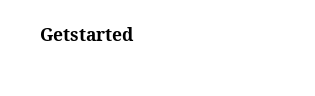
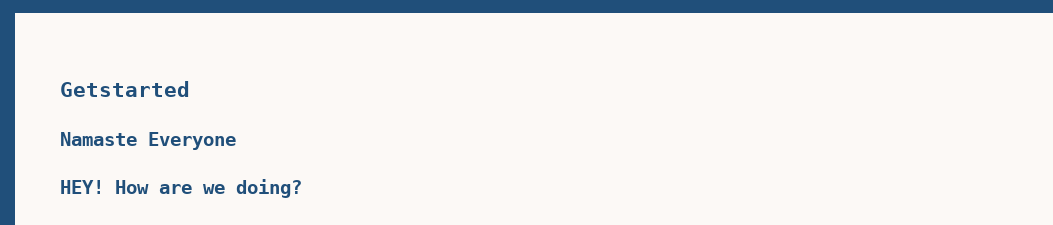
+ Namaste Everyone
+ HEY! How are we doing?

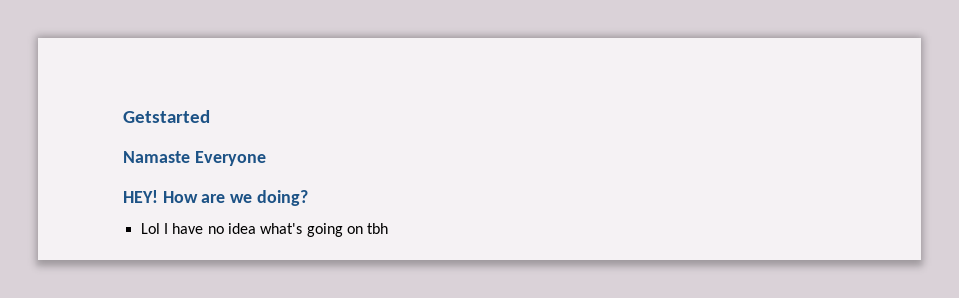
+ Lol I have no idea what's going on tbh

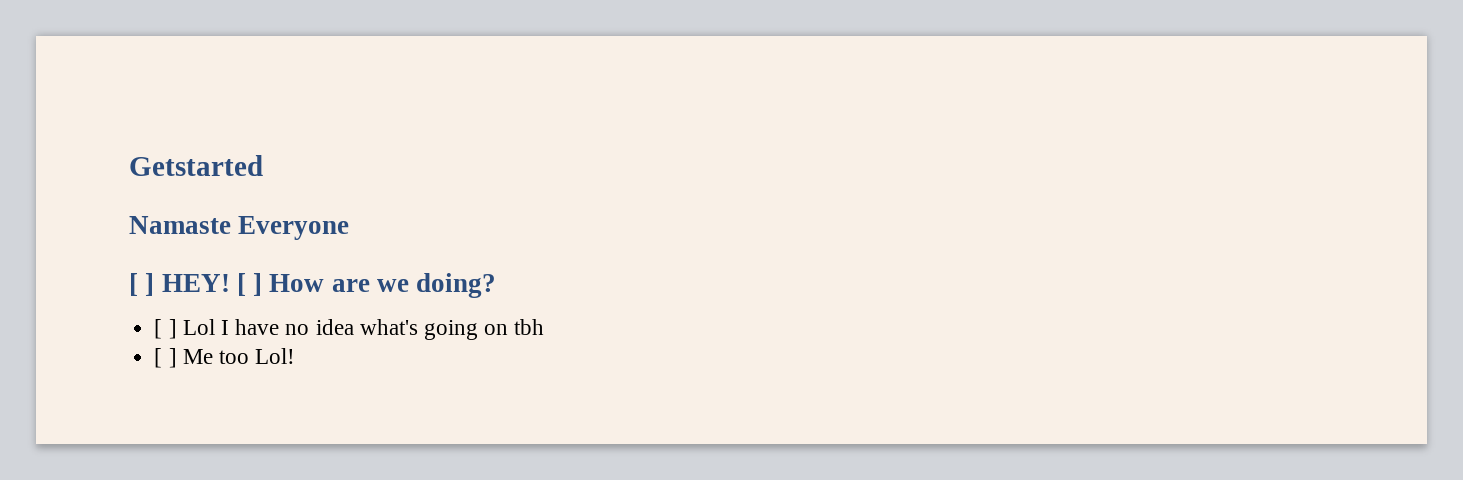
- HEY! How are we doing?
+ [ ] HEY! [ ] How are we doing?
- Lol I have no idea what's going on tbh
+ [ ] Lol I have no idea what's going on tbh
+ [ ] Me too Lol!

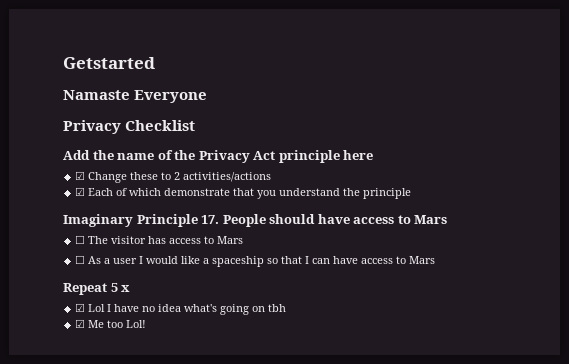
- [ ] HEY! [ ] How are we doing?
- [ ] Lol I have no idea what's going on tbh
+ Privacy Checklist
+ Add the name of the Privacy Act principle here
+ ☑ Change these to 2 activities/actions
+ ☑ Each of which demonstrate that you understand the principle
+ Imaginary Principle 17. People should have access to Mars
+ ☐ The visitor has access to Mars
+ ☐ As a user I would like a spaceship so that I can have access to Mars
+ Repeat 5 x
+ ☑ Lol I have no idea what's going on tbh
- [ ] Me too Lol!
+ ☑ Me too Lol!

